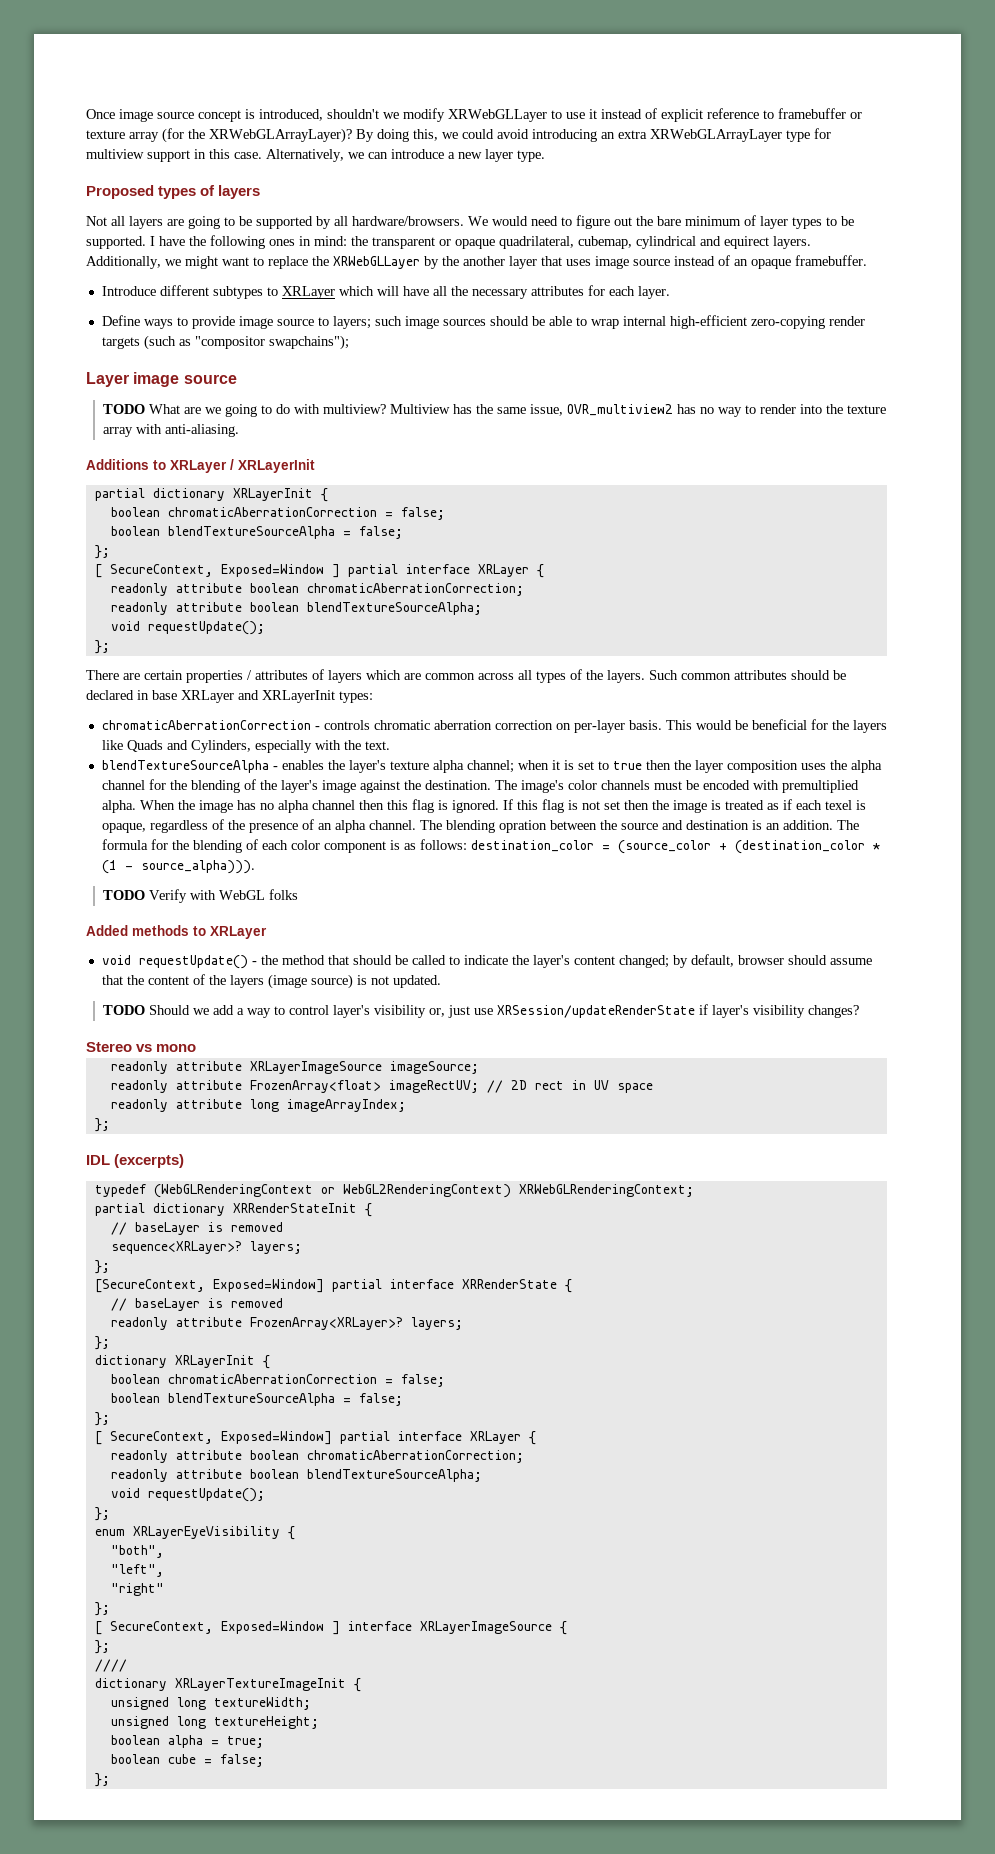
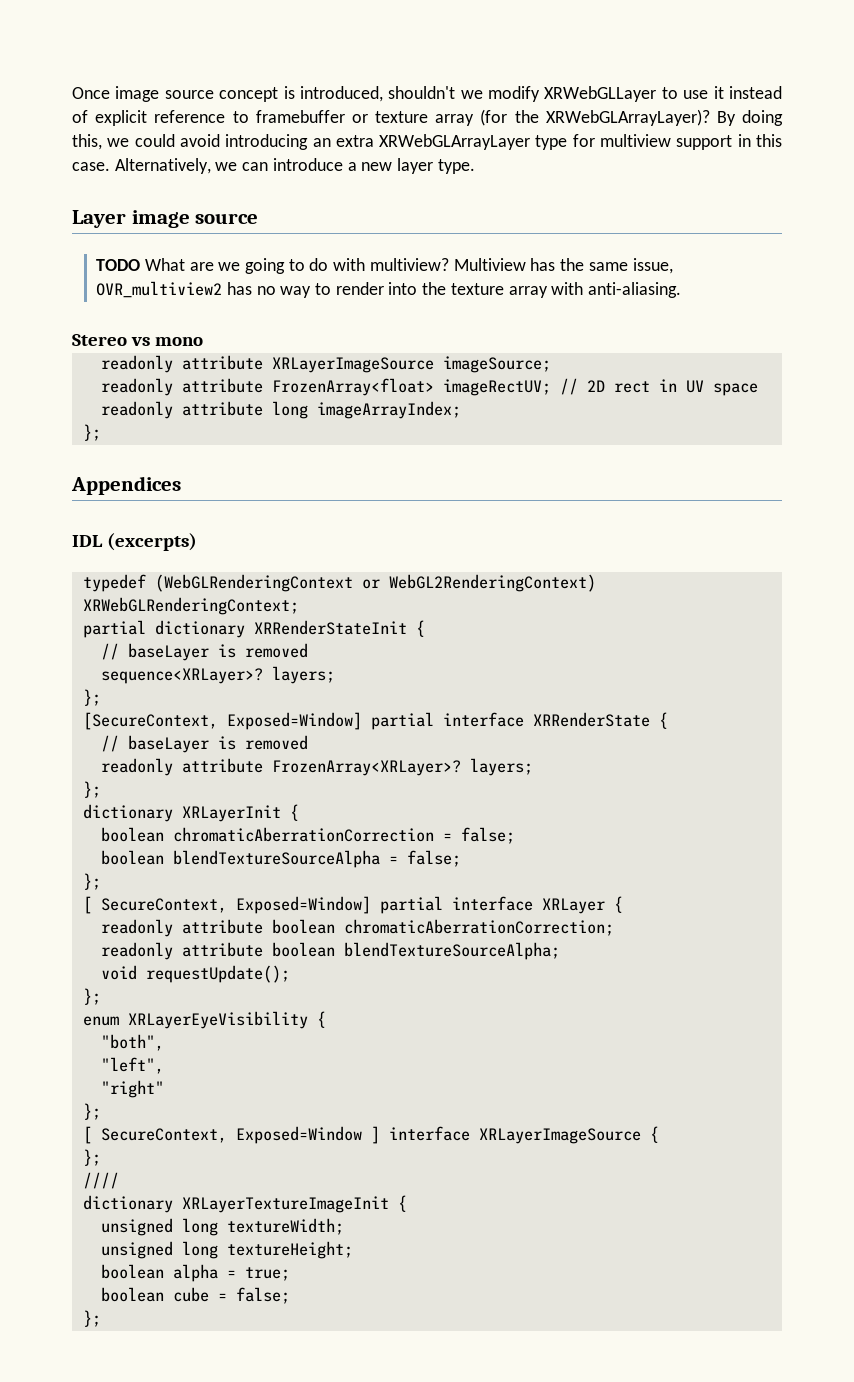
- Proposed types of layers
- Not all layers are going to be supported by all hardware/browsers. We would need to figure out the bare minimum of layer types to be supported. I have the following ones in mind: the transparent or opaque quadrilateral, cubemap, cylindrical and equirect layers. Additionally, we might want to replace the XRWebGLLayer by the another layer that uses image source instead of an opaque framebuffer.
- Introduce different subtypes to XRLayer which will have all the necessary attributes for each layer.
- Define ways to provide image source to layers; such image sources should be able to wrap internal high-efficient zero-copying render targets (such as "compositor swapchains");
- Additions to XRLayer / XRLayerInit
- partial dictionary XRLayerInit {
- boolean chromaticAberrationCorrection = false;
- boolean blendTextureSourceAlpha = false;
- };
- [ SecureContext, Exposed=Window ] partial interface XRLayer {
- readonly attribute boolean chromaticAberrationCorrection;
- readonly attribute boolean blendTextureSourceAlpha;
- void requestUpdate();
- };
- There are certain properties / attributes of layers which are common across all types of the layers. Such common attributes should be declared in base XRLayer and XRLayerInit types:
- chromaticAberrationCorrection - controls chromatic aberration correction on per-layer basis. This would be beneficial for the layers like Quads and Cylinders, especially with the text.
- blendTextureSourceAlpha - enables the layer's texture alpha channel; when it is set to true then the layer composition uses the alpha channel for the blending of the layer's image against the destination. The image's color channels must be encoded with premultiplied alpha. When the image has no alpha channel then this flag is ignored. If this flag is not set then the image is treated as if each texel is opaque, regardless of the presence of an alpha channel. The blending opration between the source and destination is an addition. The formula for the blending of each color component is as follows: destination_color = (source_color + (destination_color * (1 - source_alpha))).
- TODO Verify with WebGL folks
- Added methods to XRLayer
- void requestUpdate() - the method that should be called to indicate the layer's content changed; by default, browser should assume that the content of the layers (image source) is not updated.
- TODO Should we add a way to control layer's visibility or, just use XRSession/updateRenderState if layer's visibility changes?
+ Appendices

